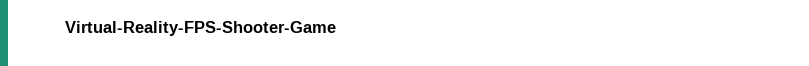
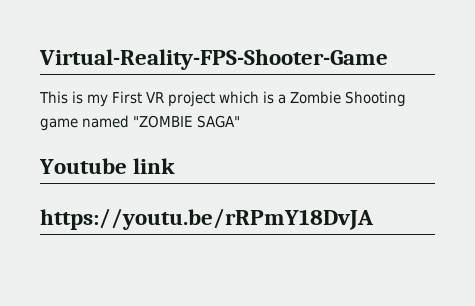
+ This is my First VR project which is a Zombie Shooting game named "ZOMBIE SAGA"
+ Youtube link
+ https://youtu.be/rRPmY18DvJA

